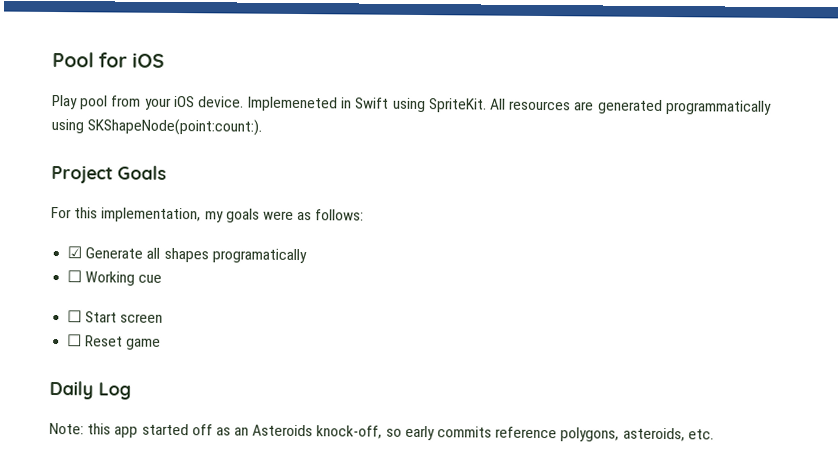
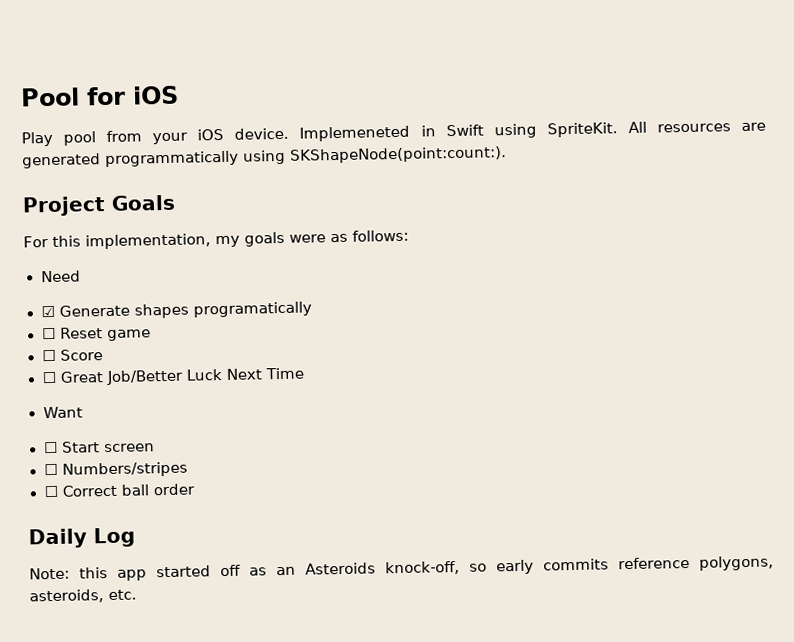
+ Need
- ☑ Generate all shapes programatically
+ ☑ Generate shapes programatically
- ☐ Working cue
+ ☐ Reset game
+ ☐ Score
+ ☐ Great Job/Better Luck Next Time
+ Want
- ☐ Reset game
+ ☐ Numbers/stripes
+ ☐ Correct ball order

